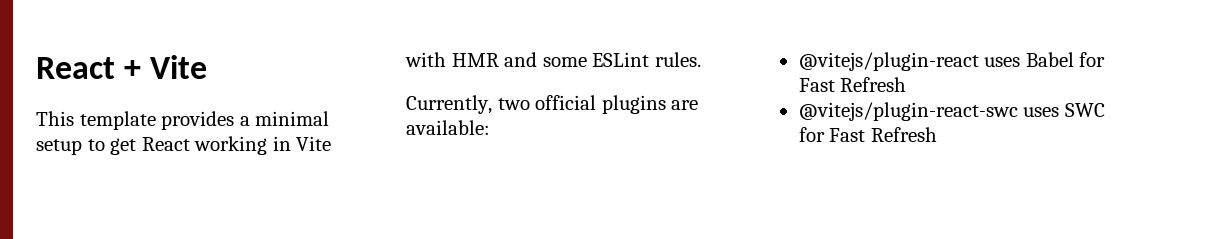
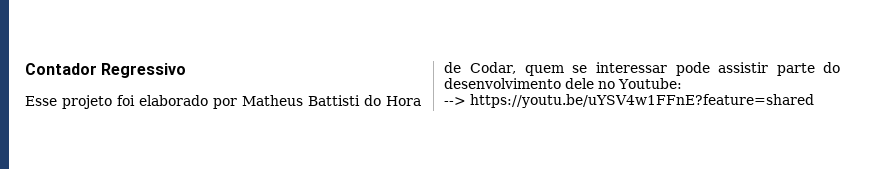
- React + Vite
- This template provides a minimal setup to get React working in Vite with HMR and some ESLint rules.
- Currently, two official plugins are available:
- @vitejs/plugin-react uses Babel for Fast Refresh
- @vitejs/plugin-react-swc uses SWC for Fast Refresh
+ Contador Regressivo
+ Esse projeto foi elaborado por Matheus Battisti do Hora de Codar, quem se interessar pode assistir parte do desenvolvimento dele no Youtube:
+ --> https://youtu.be/uYSV4w1FFnE?feature=shared

